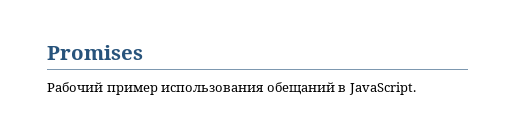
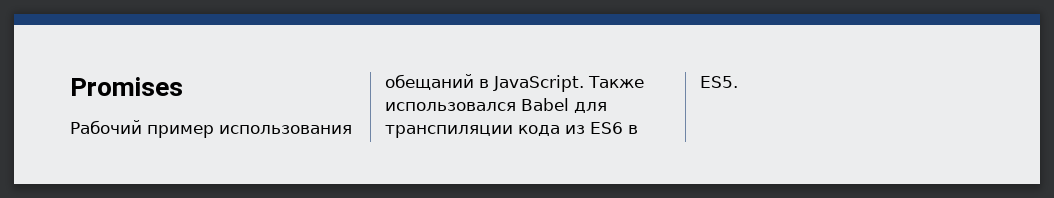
+ Также использовался Babel для транспиляции кода из ES6 в ES5.

